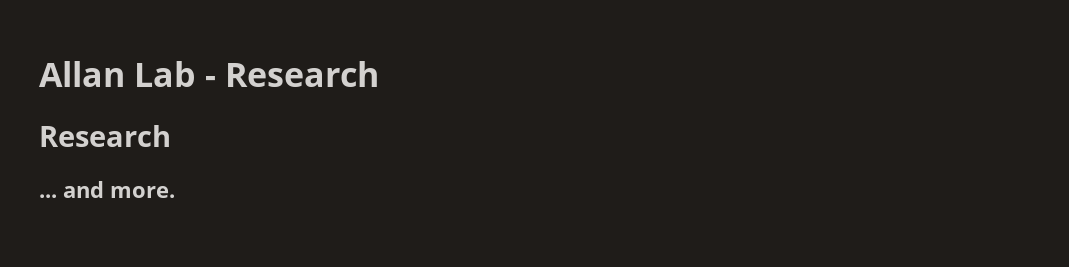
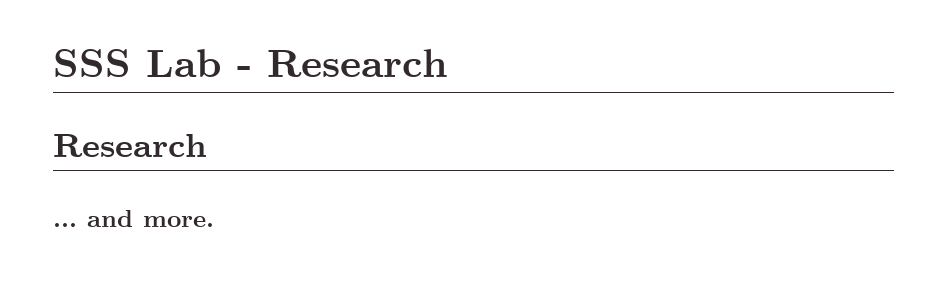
- Allan Lab - Research
+ SSS Lab - Research

